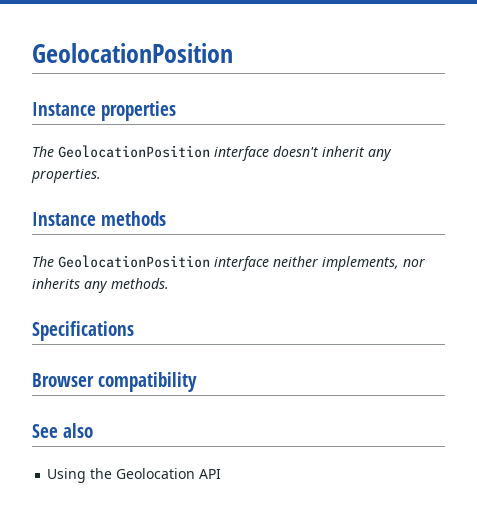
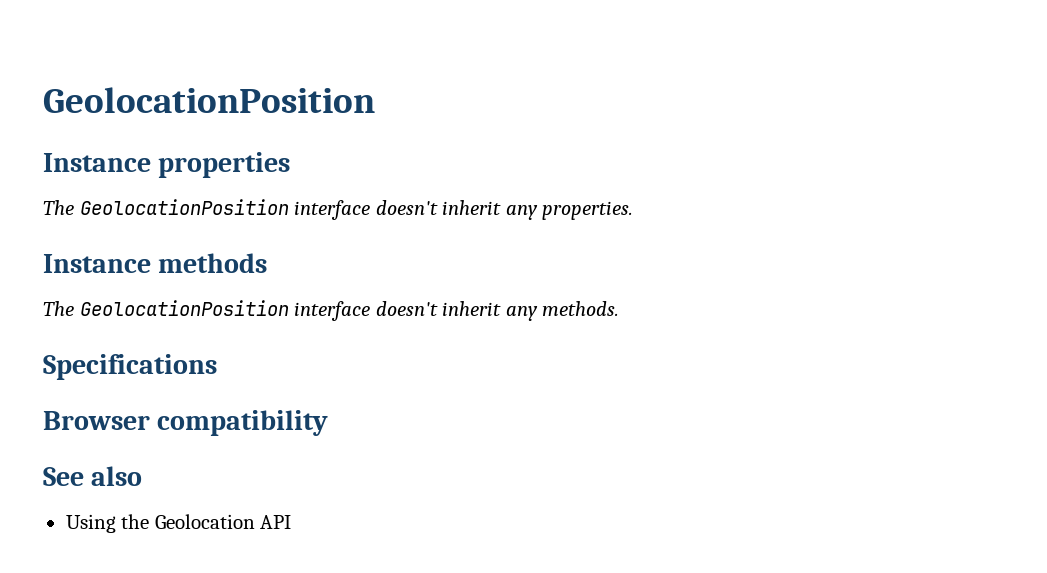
- The GeolocationPosition interface neither implements, nor inherits any methods.
+ The GeolocationPosition interface doesn't inherit any methods.

